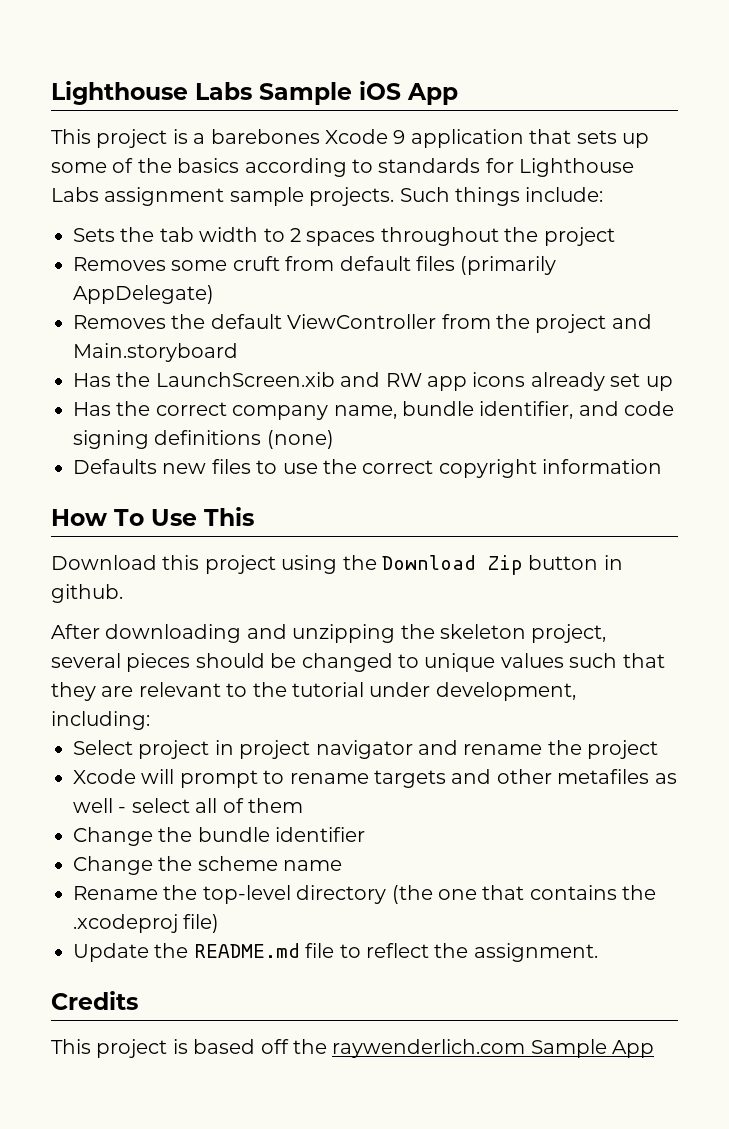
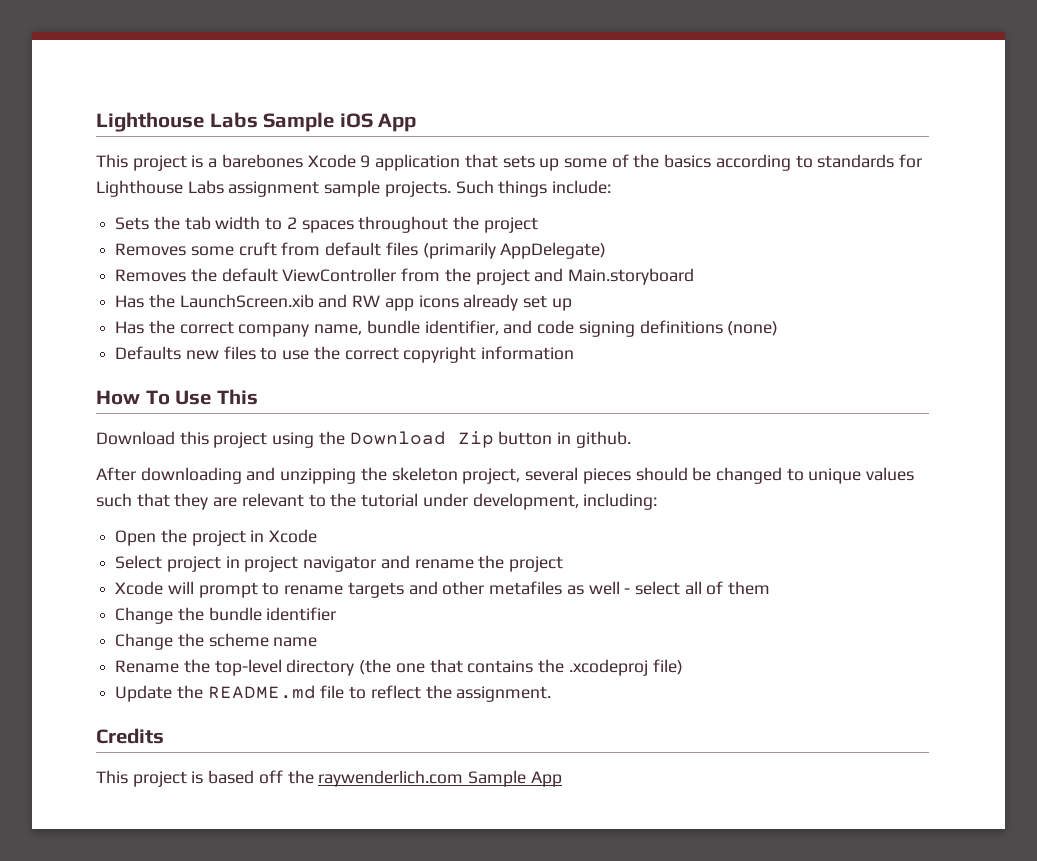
+ Open the project in Xcode

